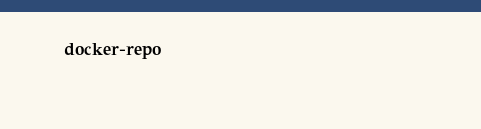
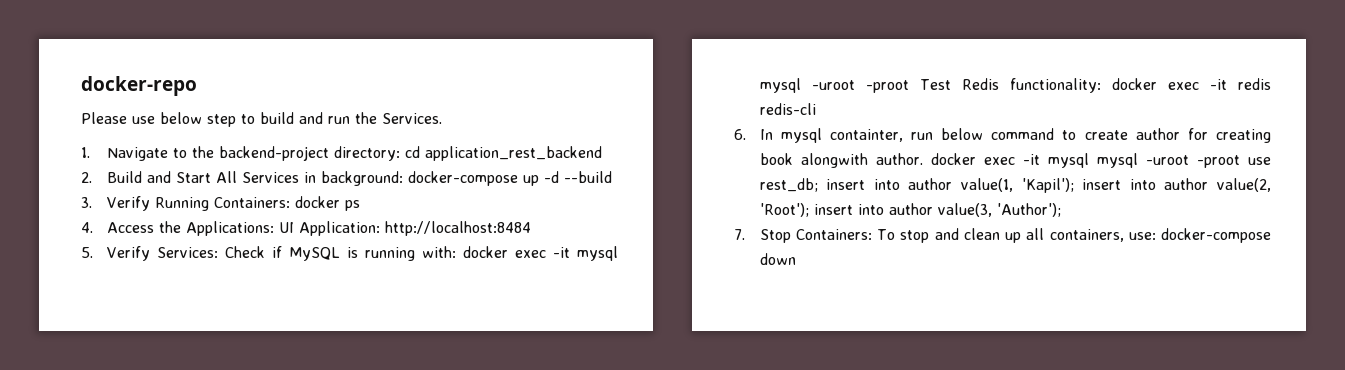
+ Please use below step to build and run the Services.
+ 1. Navigate to the backend-project directory: cd application_rest_backend
+ 2. Build and Start All Services in background: docker-compose up -d --build
+ 3. Verify Running Containers: docker ps
+ 4. Access the Applications: UI Application: http://localhost:8484
+ 5. Verify Services: Check if MySQL is running with: docker exec -it mysql mysql -uroot -proot Test Redis functionality: docker exec -it redis redis-cli
+ 6. In mysql containter, run below command to create author for creating book alongwith author. docker exec -it mysql mysql -uroot -proot use rest_db; insert into author value(1, 'Kapil'); insert into author value(2, 'Root'); insert into author value(3, 'Author');
+ 7. Stop Containers: To stop and clean up all containers, use: docker-compose down

